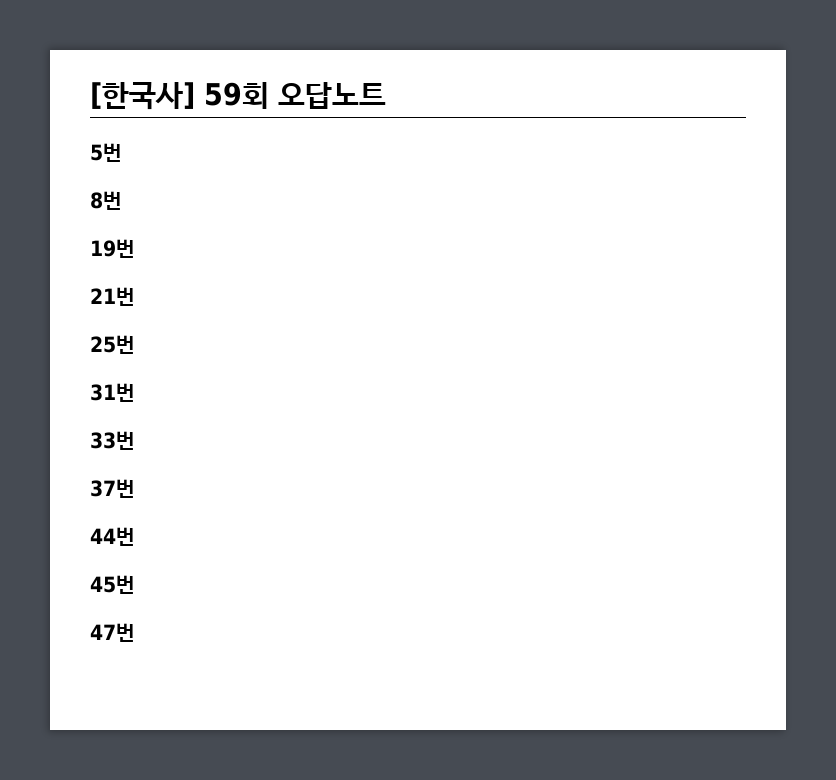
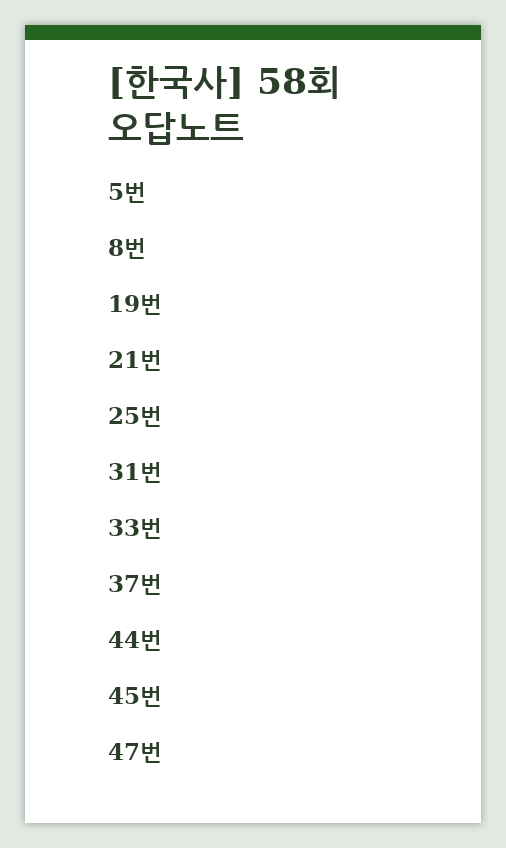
- [한국사] 59회 오답노트
+ [한국사] 58회 오답노트

